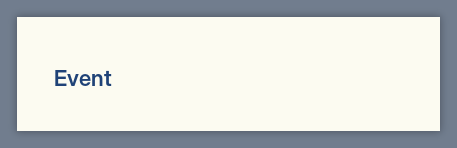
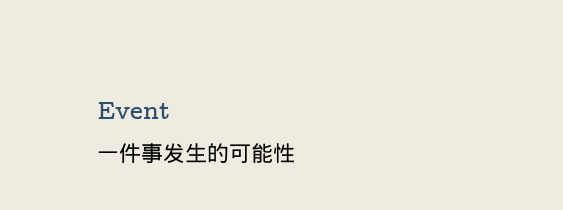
+ 一件事发生的可能性

